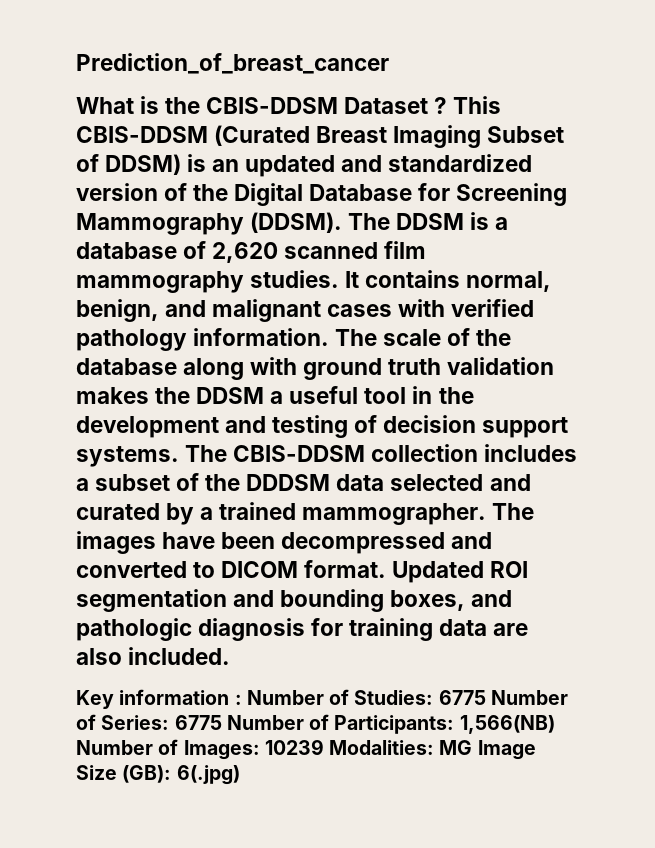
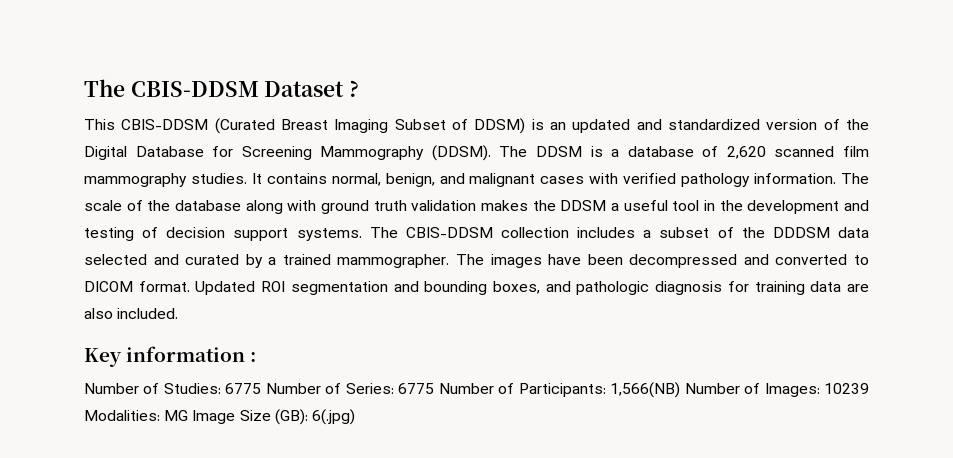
- Prediction_of_breast_cancer
- What is the CBIS-DDSM Dataset ? This CBIS-DDSM (Curated Breast Imaging Subset of DDSM) is an updated and standardized version of the Digital Database for Screening Mammography (DDSM).
+ The CBIS-DDSM Dataset ?
+ This CBIS-DDSM (Curated Breast Imaging Subset of DDSM) is an updated and standardized version of the Digital Database for Screening Mammography (DDSM).
- Key information : Number of Studies: 6775 Number of Series: 6775 Number of Participants: 1,566(NB) Number of Images: 10239 Modalities: MG Image Size (GB): 6(.jpg)
+ Key information :
+ Number of Studies: 6775 Number of Series: 6775 Number of Participants: 1,566(NB) Number of Images: 10239 Modalities: MG Image Size (GB): 6(.jpg)

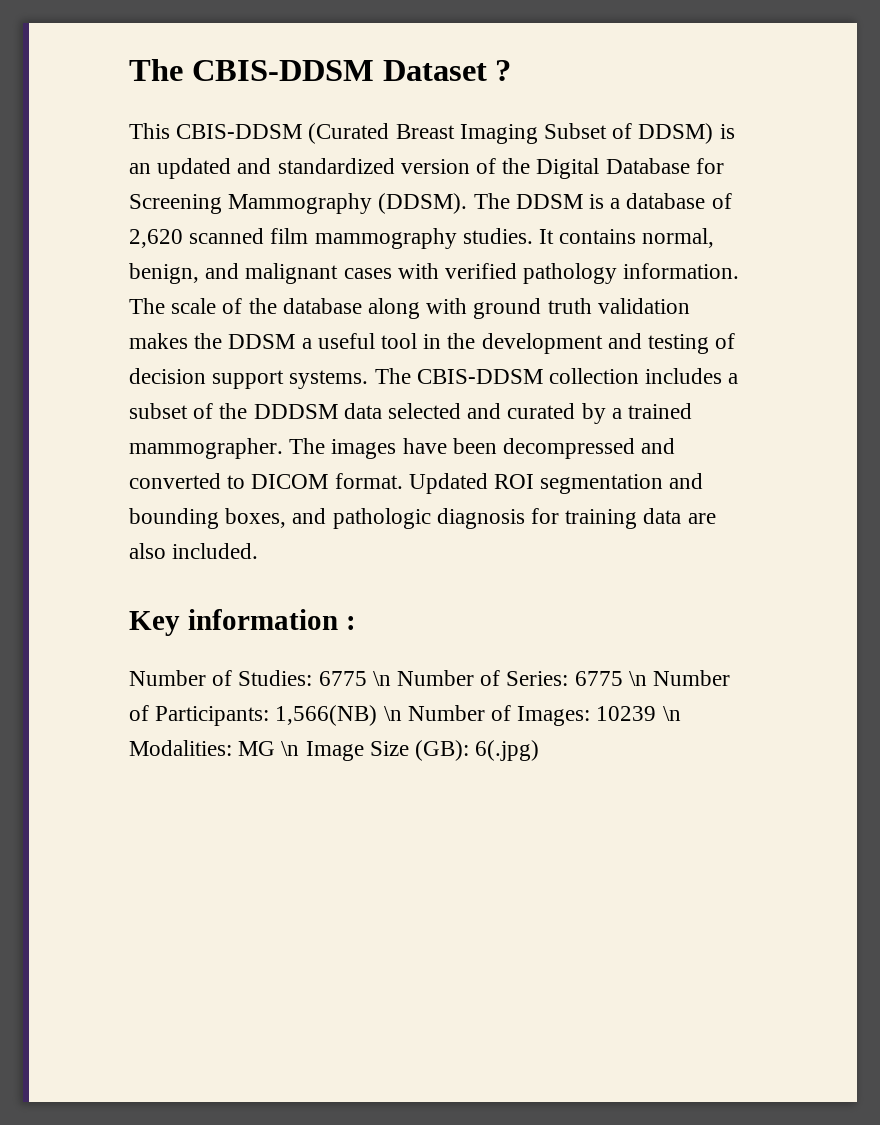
- Number of Studies: 6775 Number of Series: 6775 Number of Participants: 1,566(NB) Number of Images: 10239 Modalities: MG Image Size (GB): 6(.jpg)
+ Number of Studies: 6775 \n Number of Series: 6775 \n Number of Participants: 1,566(NB) \n Number of Images: 10239 \n Modalities: MG \n Image Size (GB): 6(.jpg)

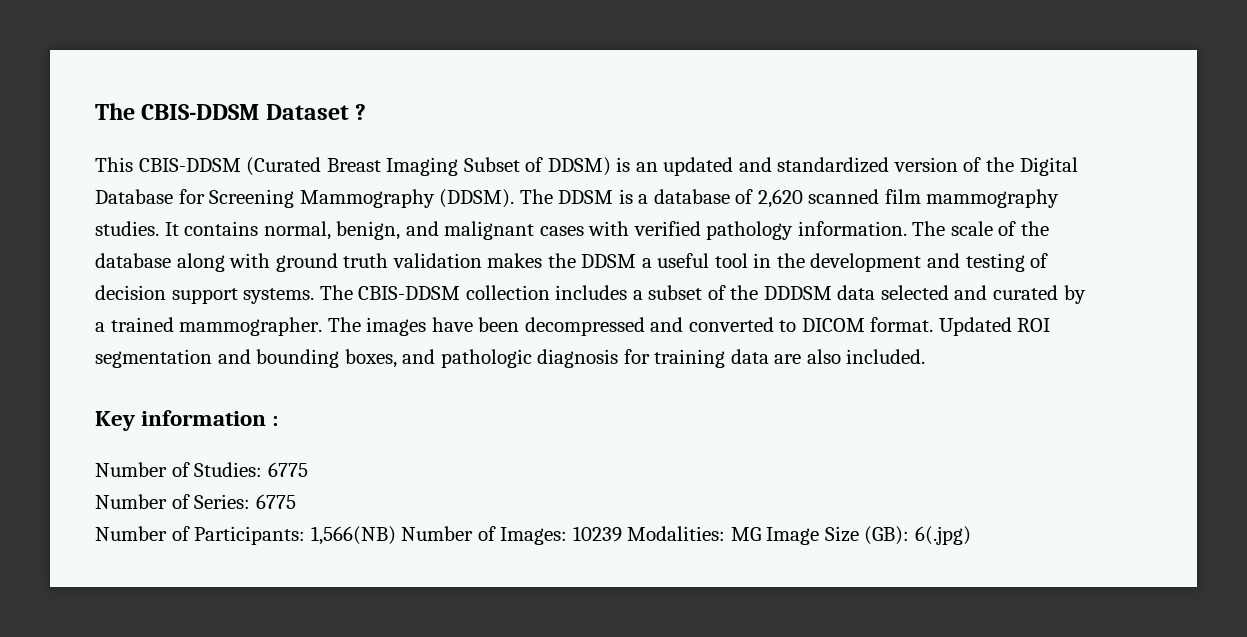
- Number of Studies: 6775 \n Number of Series: 6775 \n Number of Participants: 1,566(NB) \n Number of Images: 10239 \n Modalities: MG \n Image Size (GB): 6(.jpg)
+ Number of Studies: 6775
+ Number of Series: 6775
+ Number of Participants: 1,566(NB) Number of Images: 10239 Modalities: MG Image Size (GB): 6(.jpg)

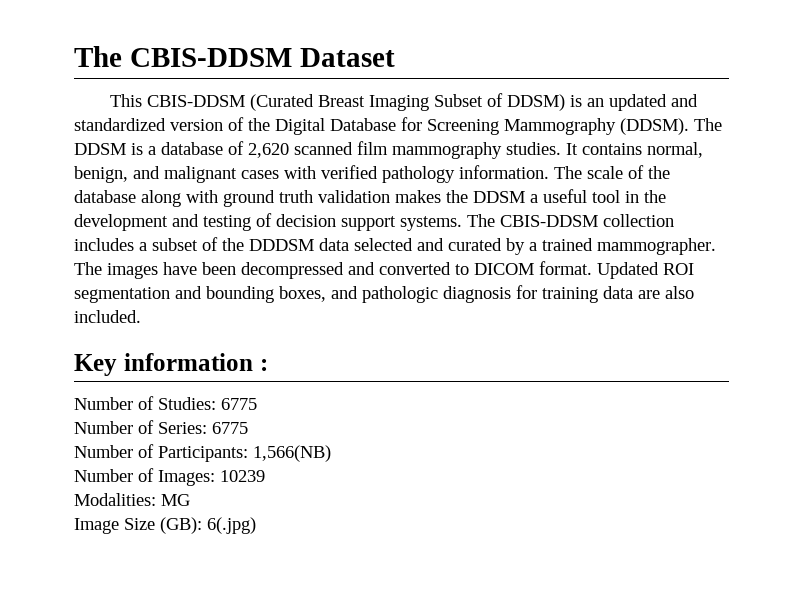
- The CBIS-DDSM Dataset ?
+ The CBIS-DDSM Dataset
- Number of Participants: 1,566(NB) Number of Images: 10239 Modalities: MG Image Size (GB): 6(.jpg)
+ Number of Participants: 1,566(NB)
+ Number of Images: 10239
+ Modalities: MG
+ Image Size (GB): 6(.jpg)

